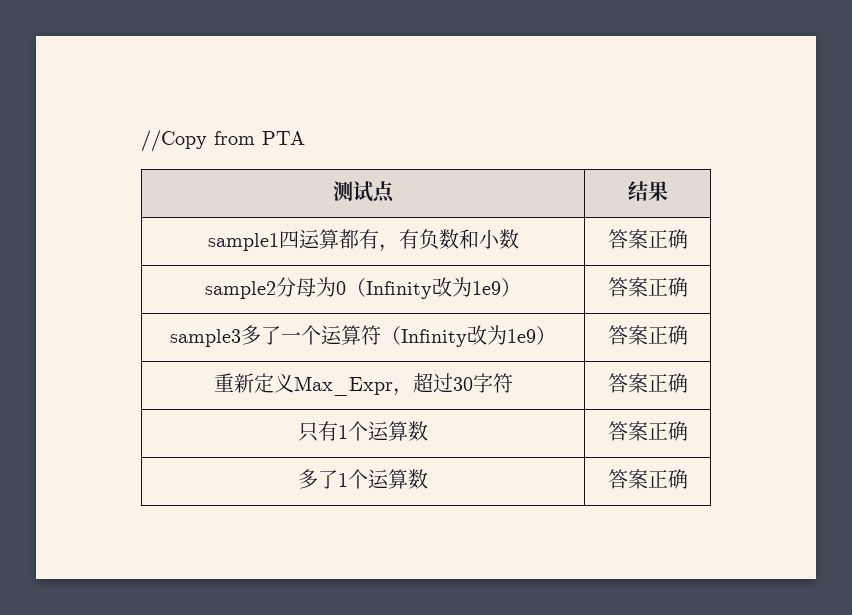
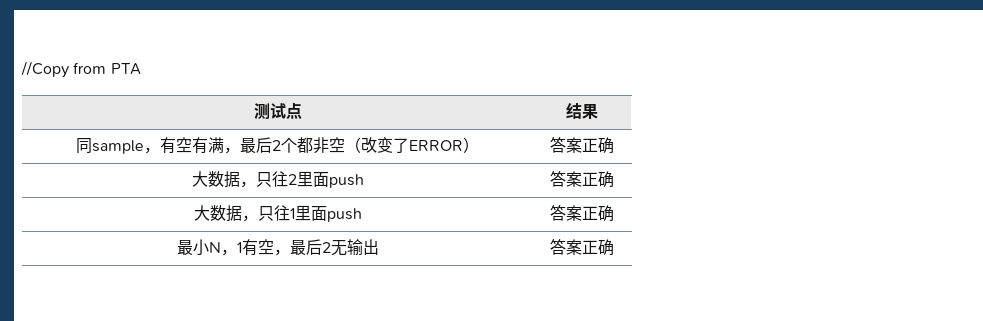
- sample1四运算都有，有负数和小数 | 答案正确
- sample2分母为0（Infinity改为1e9） | 答案正确
- sample3多了一个运算符（Infinity改为1e9） | 答案正确
- 重新定义Max_Expr，超过30字符 | 答案正确
- 只有1个运算数 | 答案正确
- 多了1个运算数 | 答案正确
+ 同sample，有空有满，最后2个都非空（改变了ERROR） | 答案正确
+ 大数据，只往2里面push | 答案正确
+ 大数据，只往1里面push | 答案正确
+ 最小N，1有空，最后2无输出 | 答案正确

